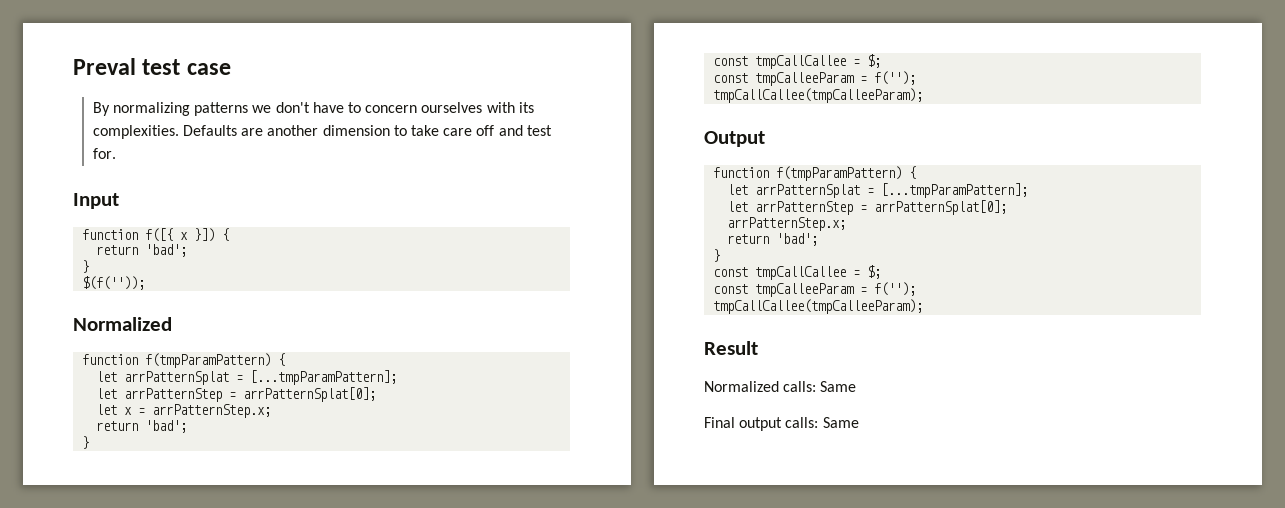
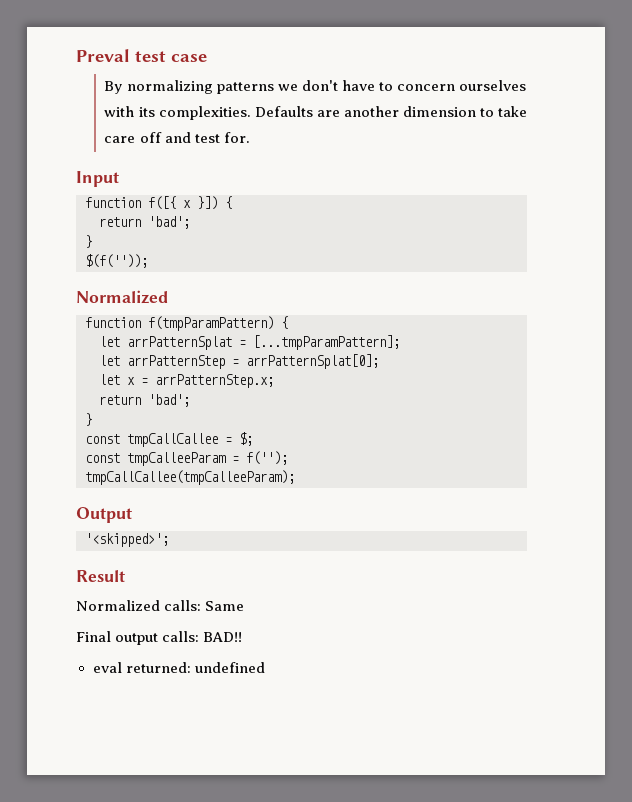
  Output
- function f(tmpParamPattern) {
- let arrPatternSplat = [...tmpParamPattern];
- let arrPatternStep = arrPatternSplat[0];
- arrPatternStep.x;
- return 'bad';
- }
- const tmpCallCallee = $;
- const tmpCalleeParam = f('');
- tmpCallCallee(tmpCalleeParam);
+ '<skipped>';
- Final output calls: Same
+ Final output calls: BAD!!
+ eval returned: undefined

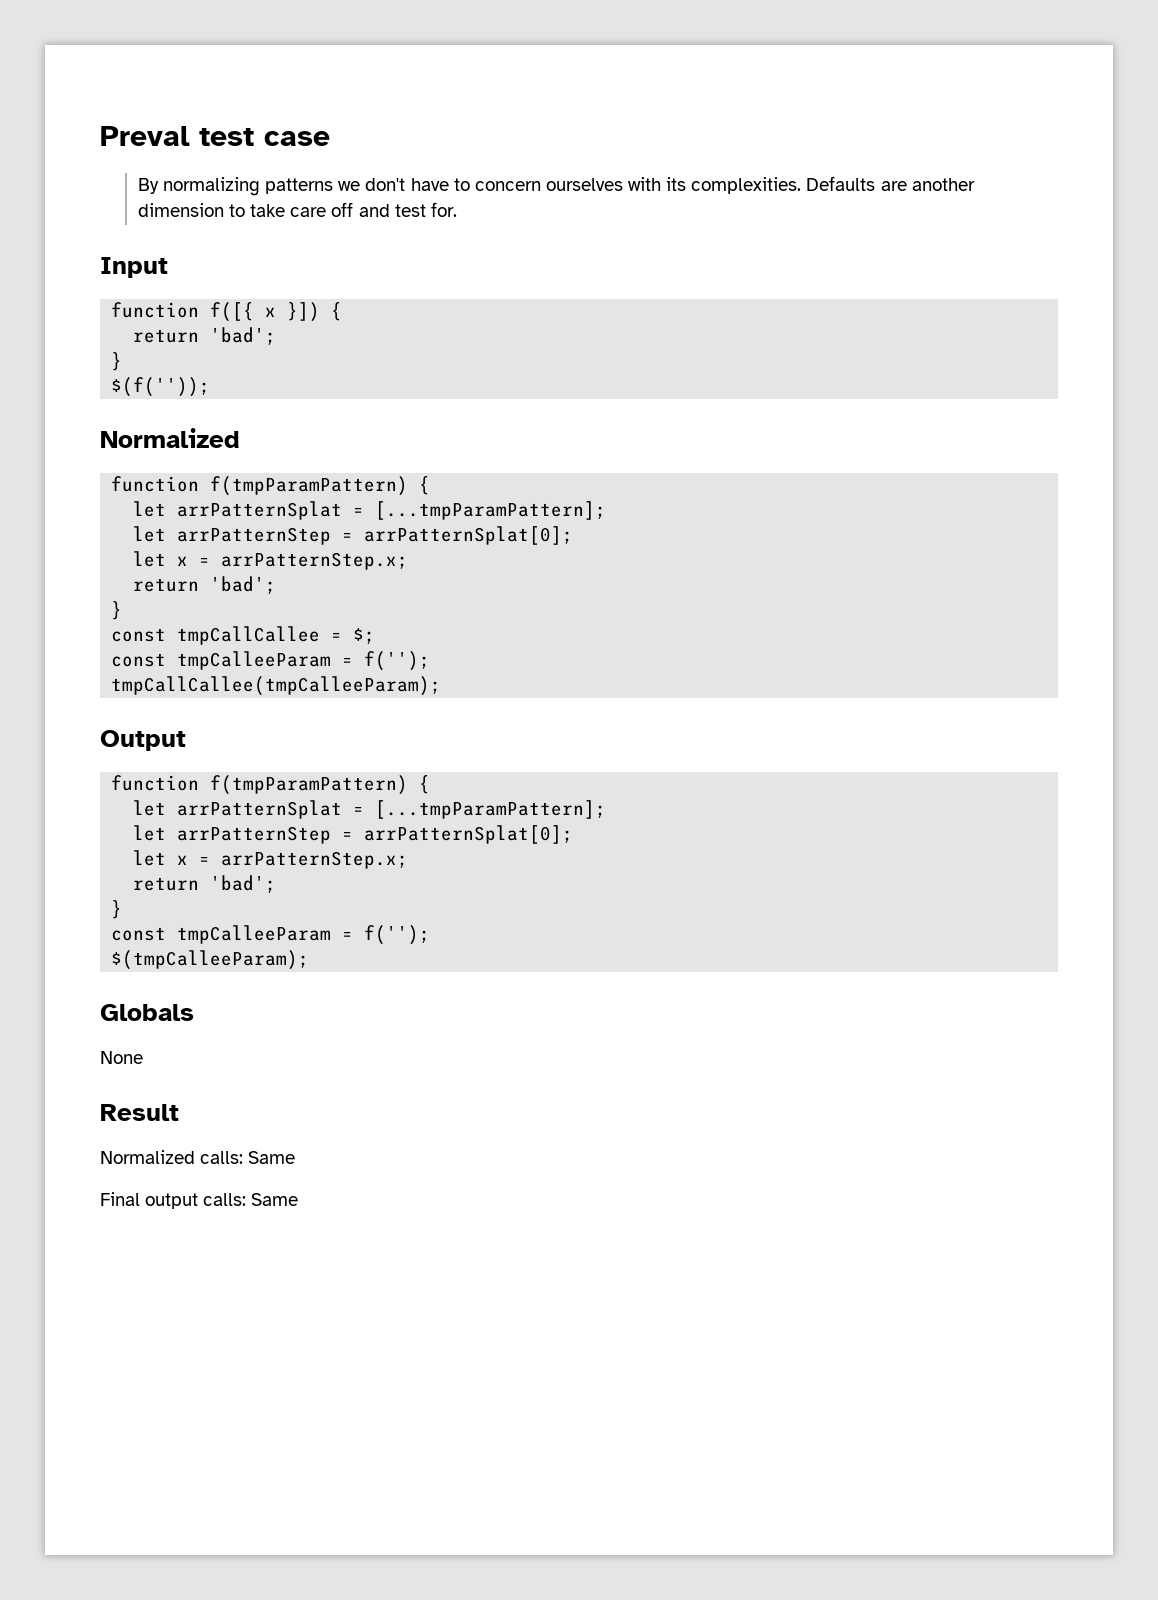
  Output
- '<skipped>';
+ function f(tmpParamPattern) {
+ let arrPatternSplat = [...tmpParamPattern];
+ let arrPatternStep = arrPatternSplat[0];
+ let x = arrPatternStep.x;
+ return 'bad';
+ }
+ const tmpCalleeParam = f('');
+ $(tmpCalleeParam);
+ Globals
+ None
- Final output calls: BAD!!
- eval returned: undefined
+ Final output calls: Same

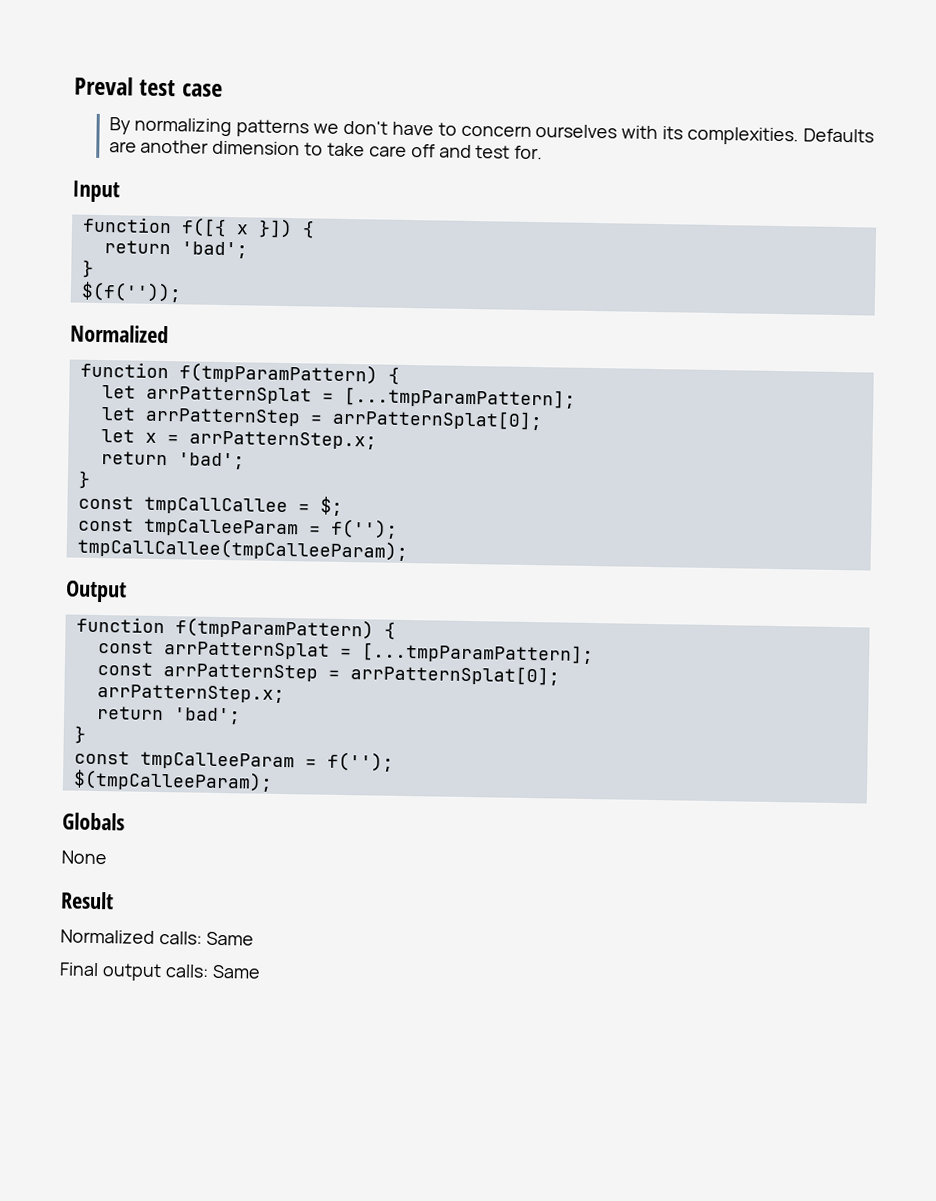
  Output
  function f(tmpParamPattern) {
- let arrPatternSplat = [...tmpParamPattern];
- let arrPatternStep = arrPatternSplat[0];
- let x = arrPatternStep.x;
+ const arrPatternSplat = [...tmpParamPattern];
+ const arrPatternStep = arrPatternSplat[0];
+ arrPatternStep.x;

